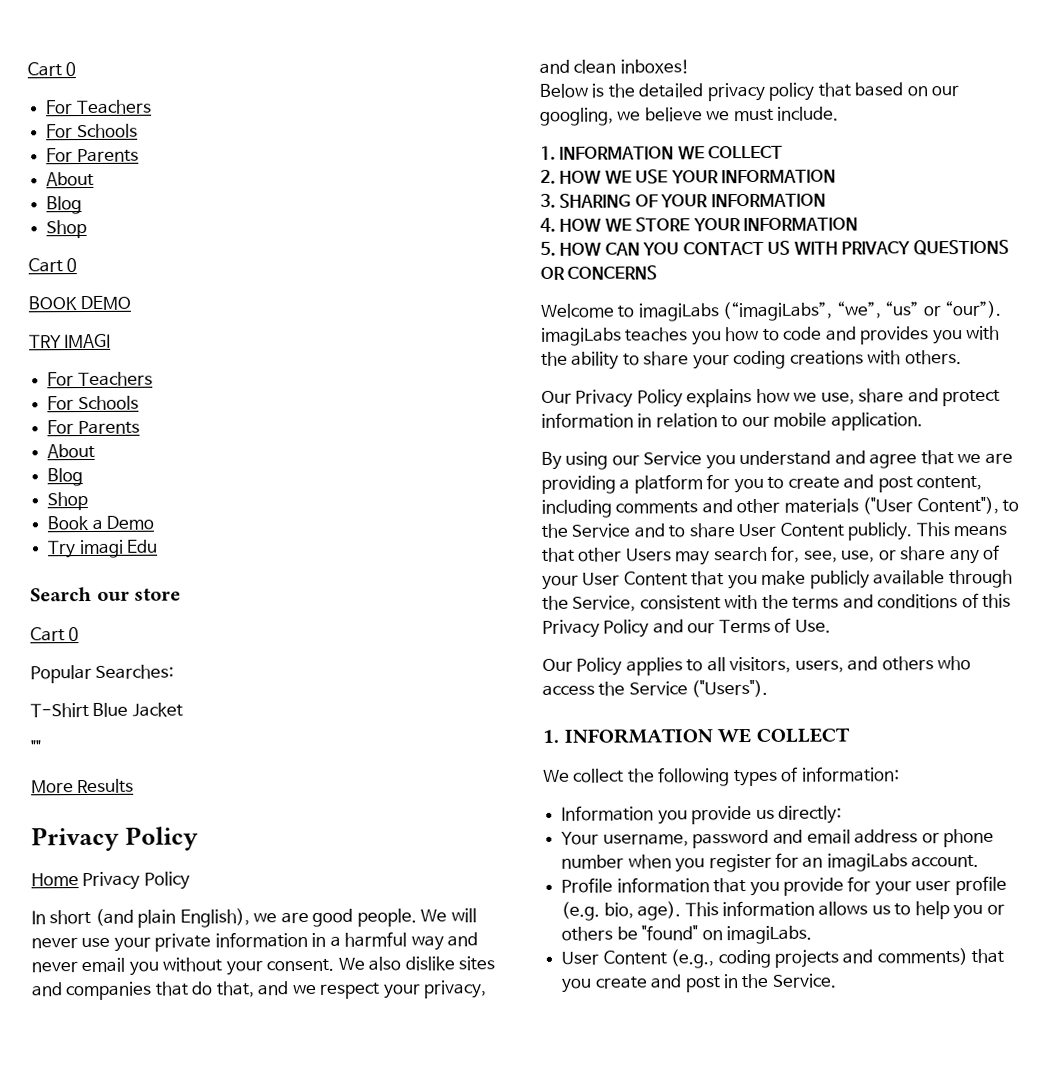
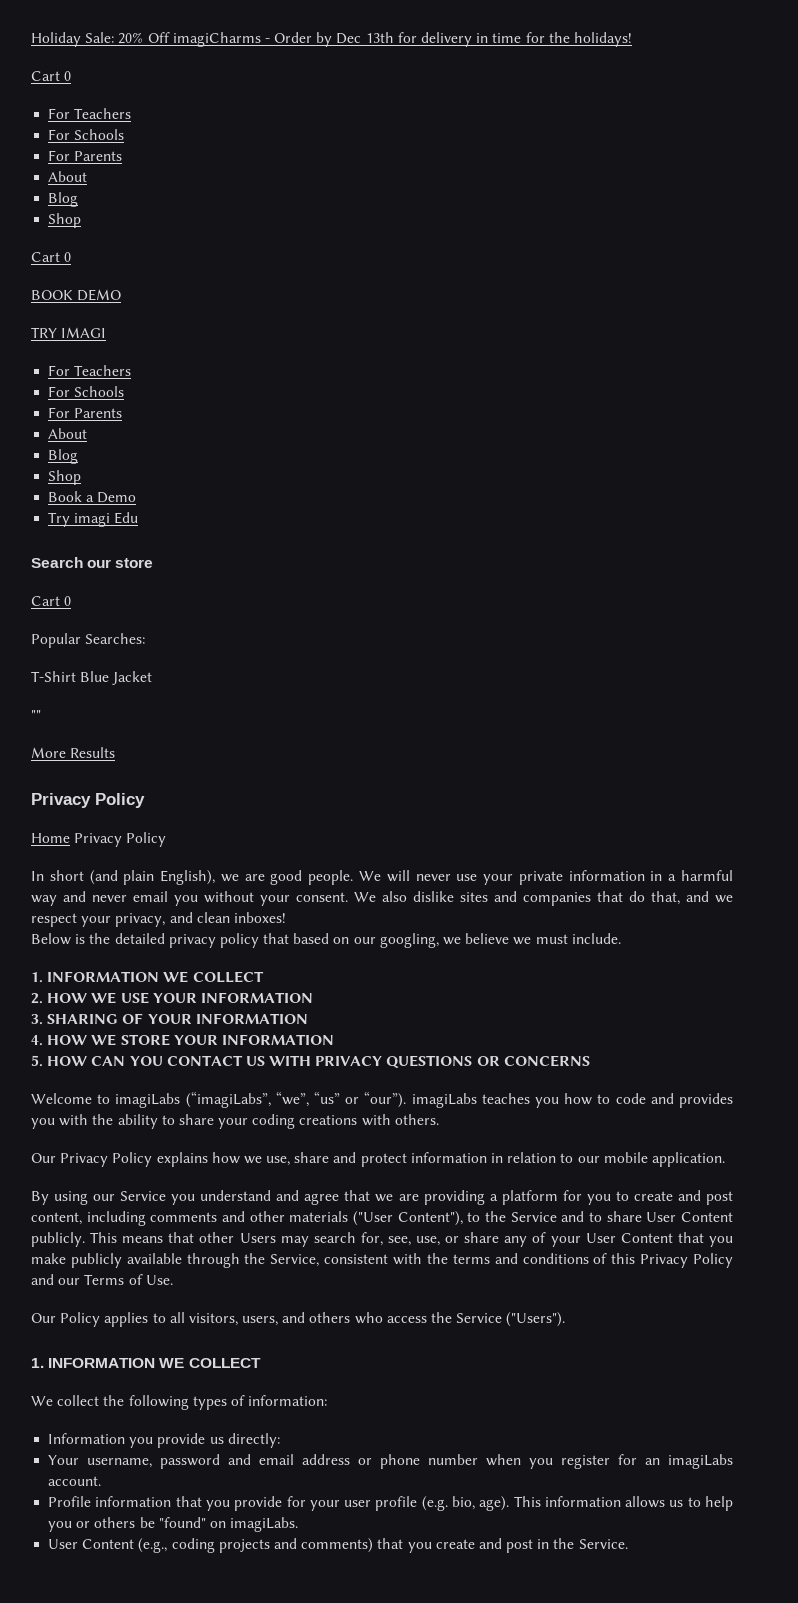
+ Holiday Sale: 20% Off imagiCharms - Order by Dec 13th for delivery in time for the holidays!

